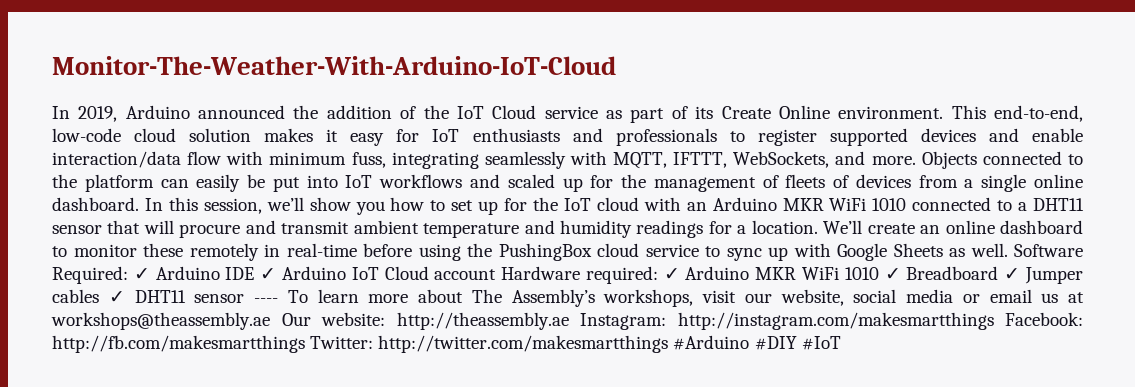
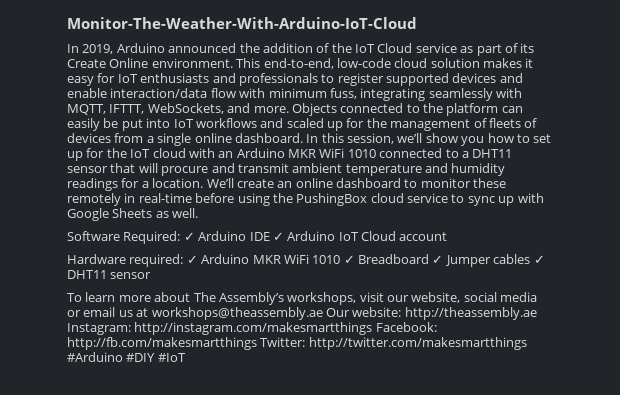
- We’ll create an online dashboard to monitor these remotely in real-time before using the PushingBox cloud service to sync up with Google Sheets as well. Software Required:
+ We’ll create an online dashboard to monitor these remotely in real-time before using the PushingBox cloud service to sync up with Google Sheets as well.
+ Software Required:
- ✓ Arduino IDE ✓ Arduino IoT Cloud account Hardware required:
+ ✓ Arduino IDE ✓ Arduino IoT Cloud account
+ Hardware required:
- ✓ Arduino MKR WiFi 1010 ✓ Breadboard ✓ Jumper cables ✓ DHT11 sensor ---- To learn more about The Assembly’s workshops, visit our website, social media or email us at workshops@theassembly.ae Our website:
+ ✓ Arduino MKR WiFi 1010 ✓ Breadboard ✓ Jumper cables ✓ DHT11 sensor
+ To learn more about The Assembly’s workshops, visit our website, social media or email us at workshops@theassembly.ae Our website:

